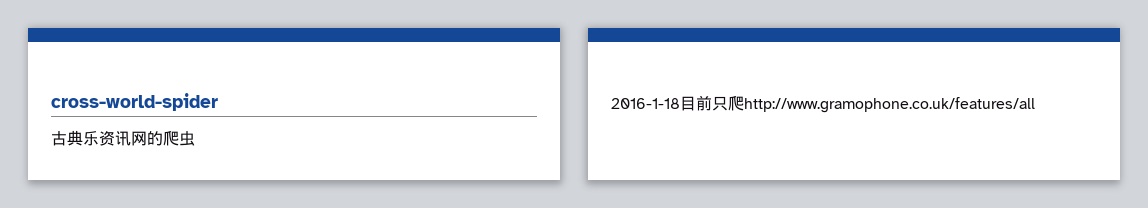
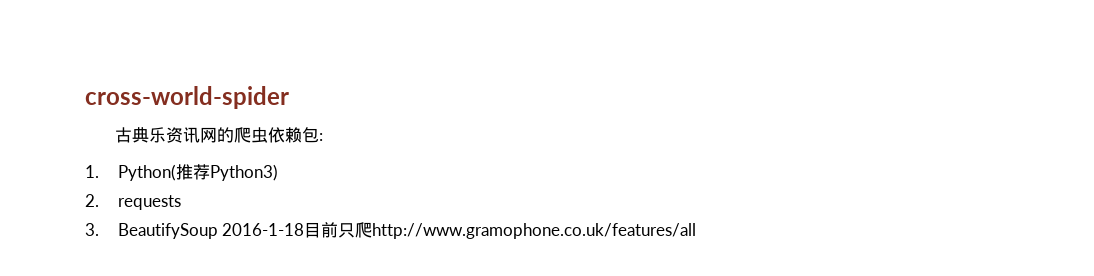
- 古典乐资讯网的爬虫
- 2016-1-18目前只爬http://www.gramophone.co.uk/features/all
+ 古典乐资讯网的爬虫依赖包:
+ 1. Python(推荐Python3)
+ 2. requests
+ 3. BeautifySoup 2016-1-18目前只爬http://www.gramophone.co.uk/features/all

